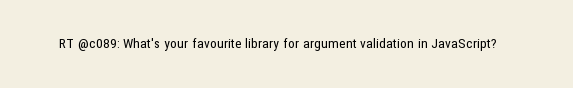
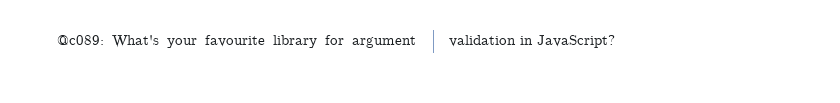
- RT @c089: What's your favourite library for argument validation in JavaScript?
+ @c089: What's your favourite library for argument validation in JavaScript?

